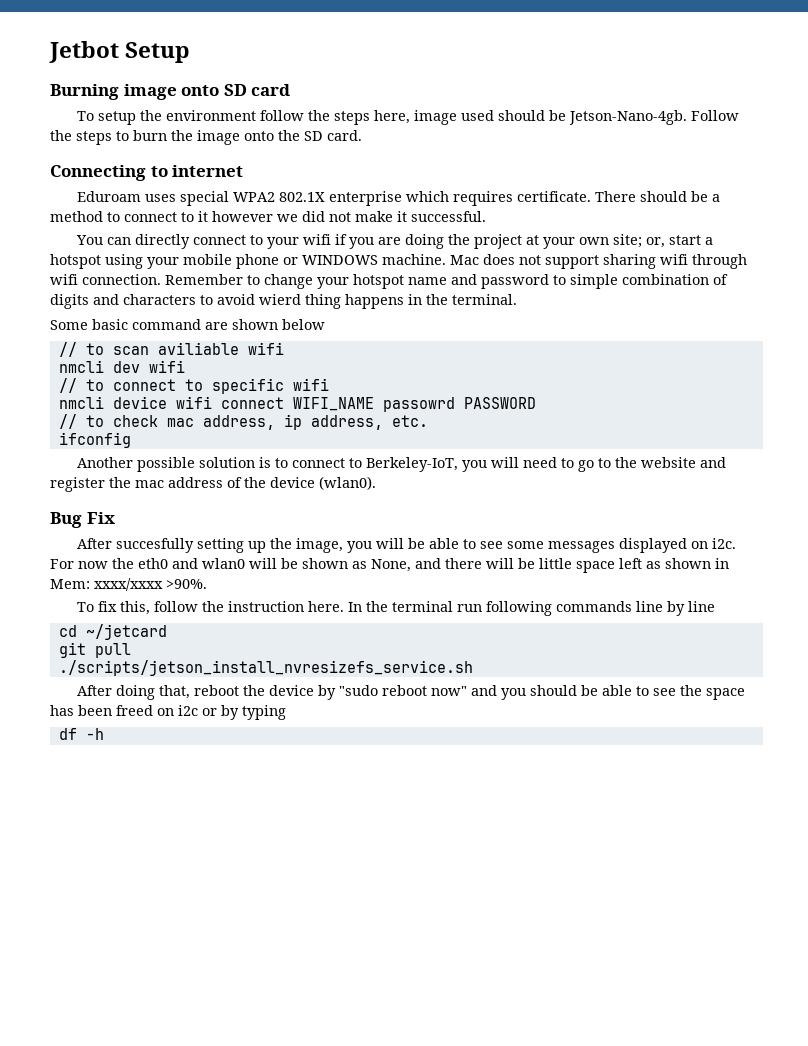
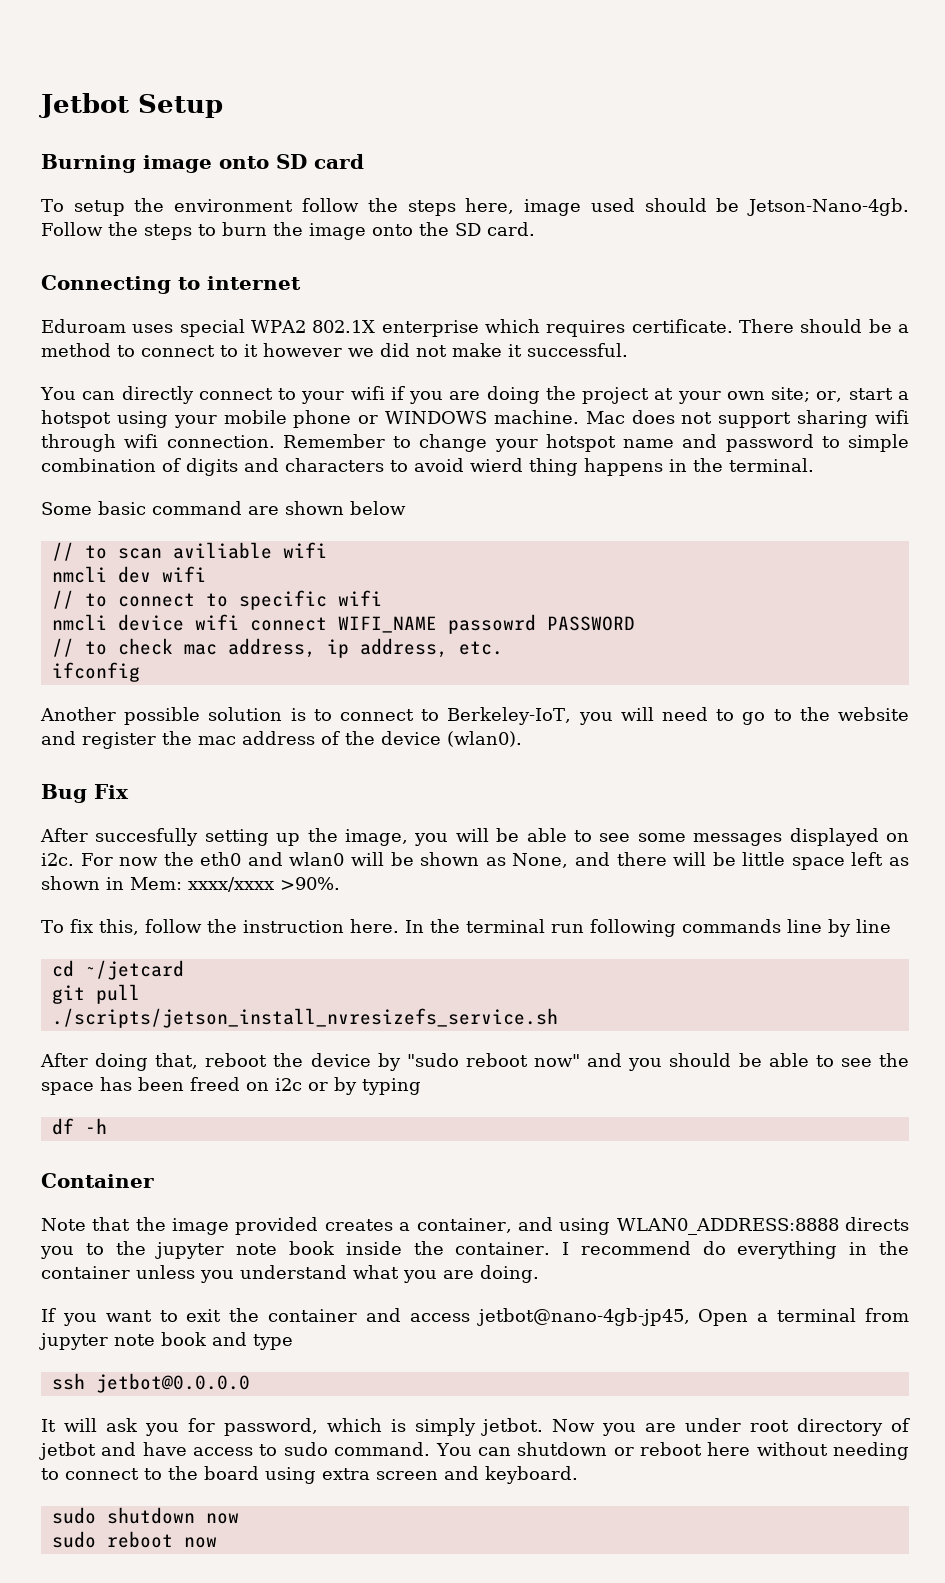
+ Container
+ Note that the image provided creates a container, and using WLAN0_ADDRESS:8888 directs you to the jupyter note book inside the container. I recommend do everything in the container unless you understand what you are doing.
+ If you want to exit the container and access jetbot@nano-4gb-jp45, Open a terminal from jupyter note book and type
+ ssh jetbot@0.0.0.0
+ It will ask you for password, which is simply jetbot. Now you are under root directory of jetbot and have access to sudo command. You can shutdown or reboot here without needing to connect to the board using extra screen and keyboard.
+ sudo shutdown now
+ sudo reboot now

